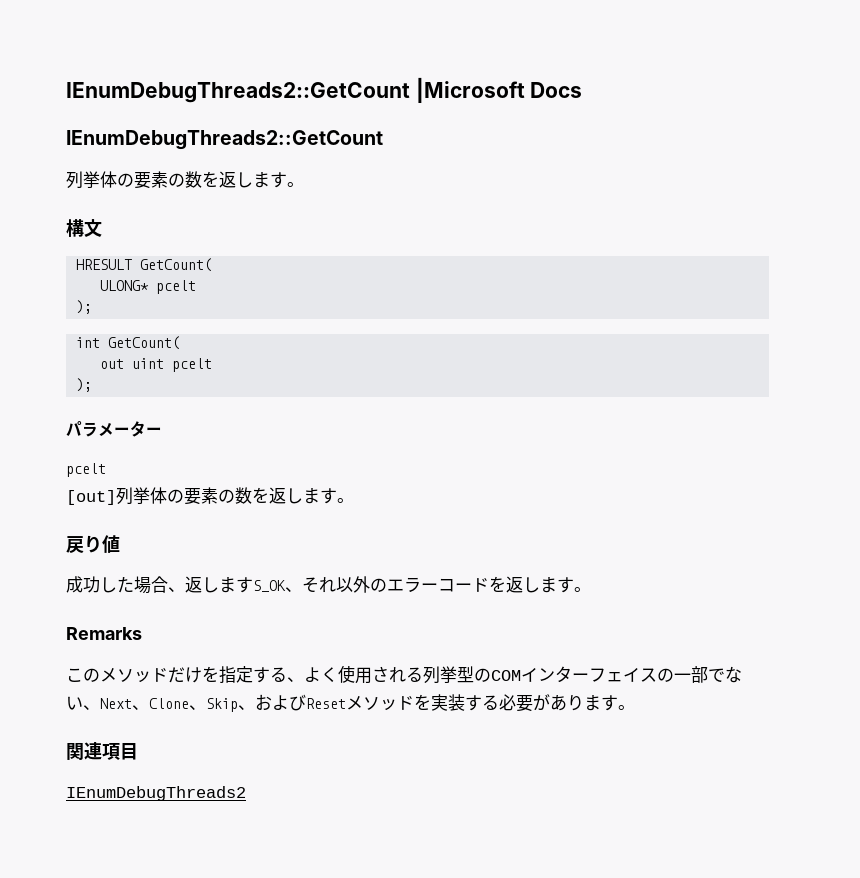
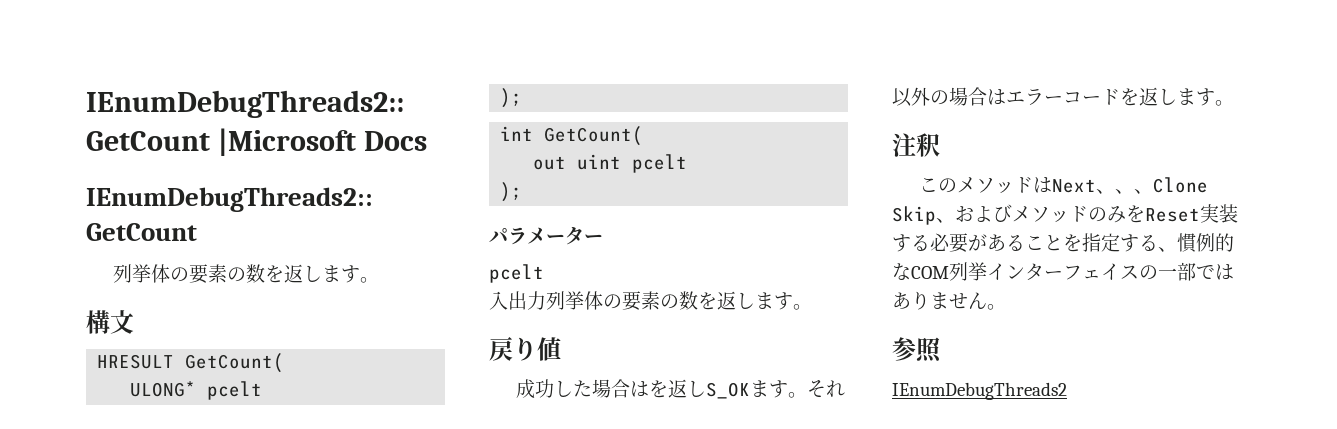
- IEnumDebugThreads2::GetCount |Microsoft Docs
+ IEnumDebugThreads2:: GetCount |Microsoft Docs
- [out]列挙体の要素の数を返します。
+ 入出力列挙体の要素の数を返します。
- 成功した場合、返しますS_OK、それ以外のエラーコードを返します。
+ 成功した場合はを返しS_OKます。それ以外の場合はエラーコードを返します。
- Remarks
+ 注釈
- このメソッドだけを指定する、よく使用される列挙型のCOMインターフェイスの一部でない、Next、Clone、Skip、およびResetメソッドを実装する必要があります。
- 関連項目
+ このメソッドはNext、、、Clone Skip、およびメソッドのみをReset実装する必要があることを指定する、慣例的なCOM列挙インターフェイスの一部ではありません。
+ 参照

